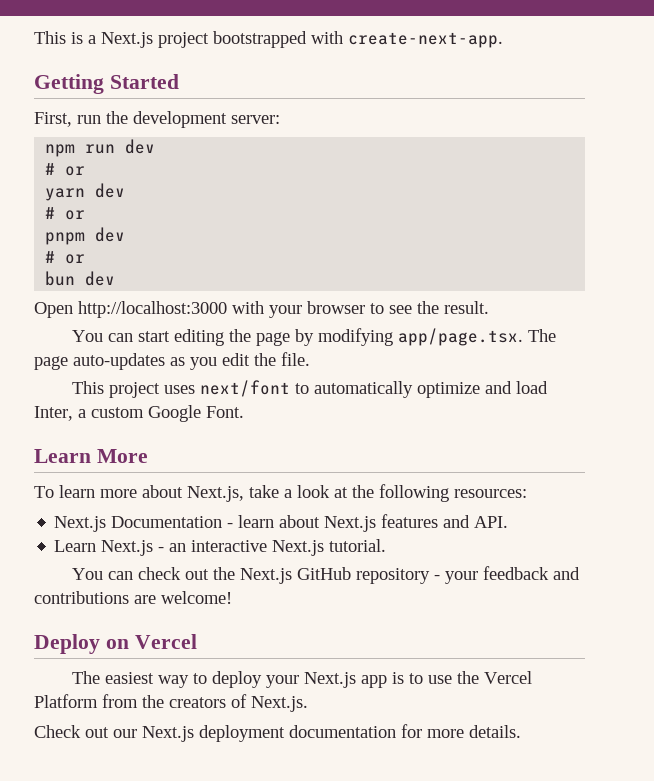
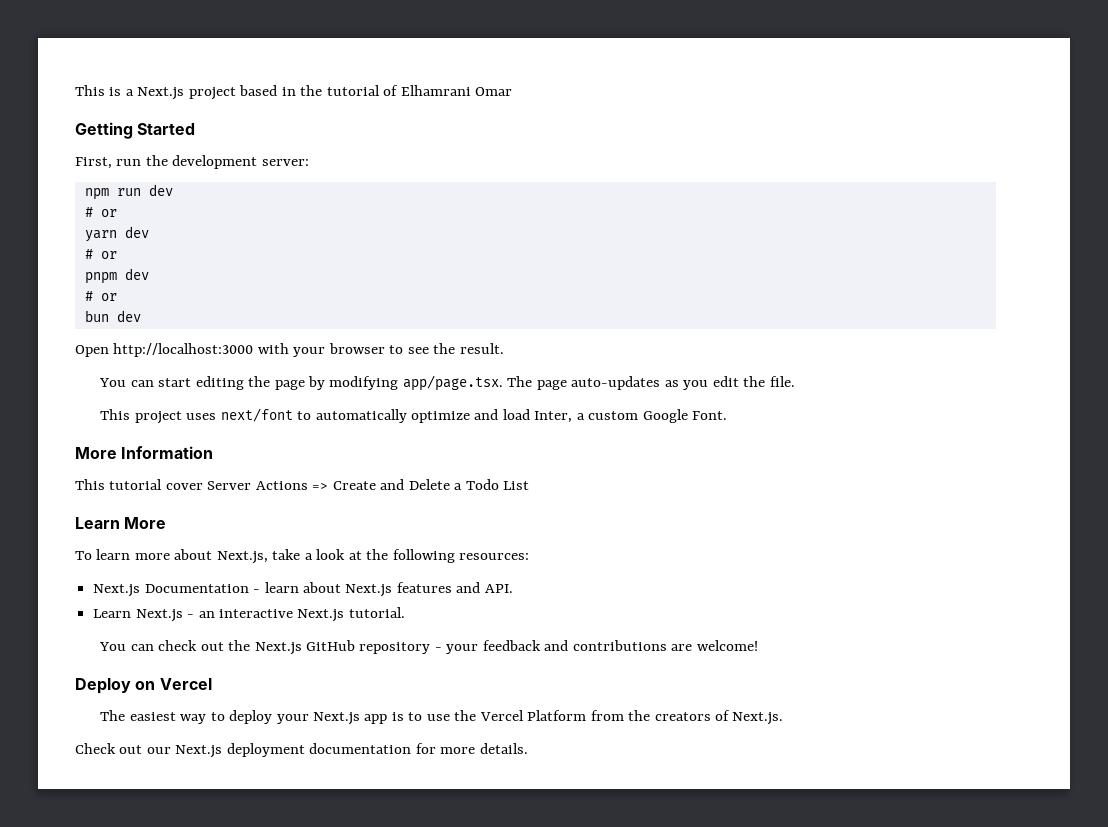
- This is a Next.js project bootstrapped with create-next-app.
+ This is a Next.js project based in the tutorial of Elhamrani Omar
+ More Information
+ This tutorial cover Server Actions => Create and Delete a Todo List

